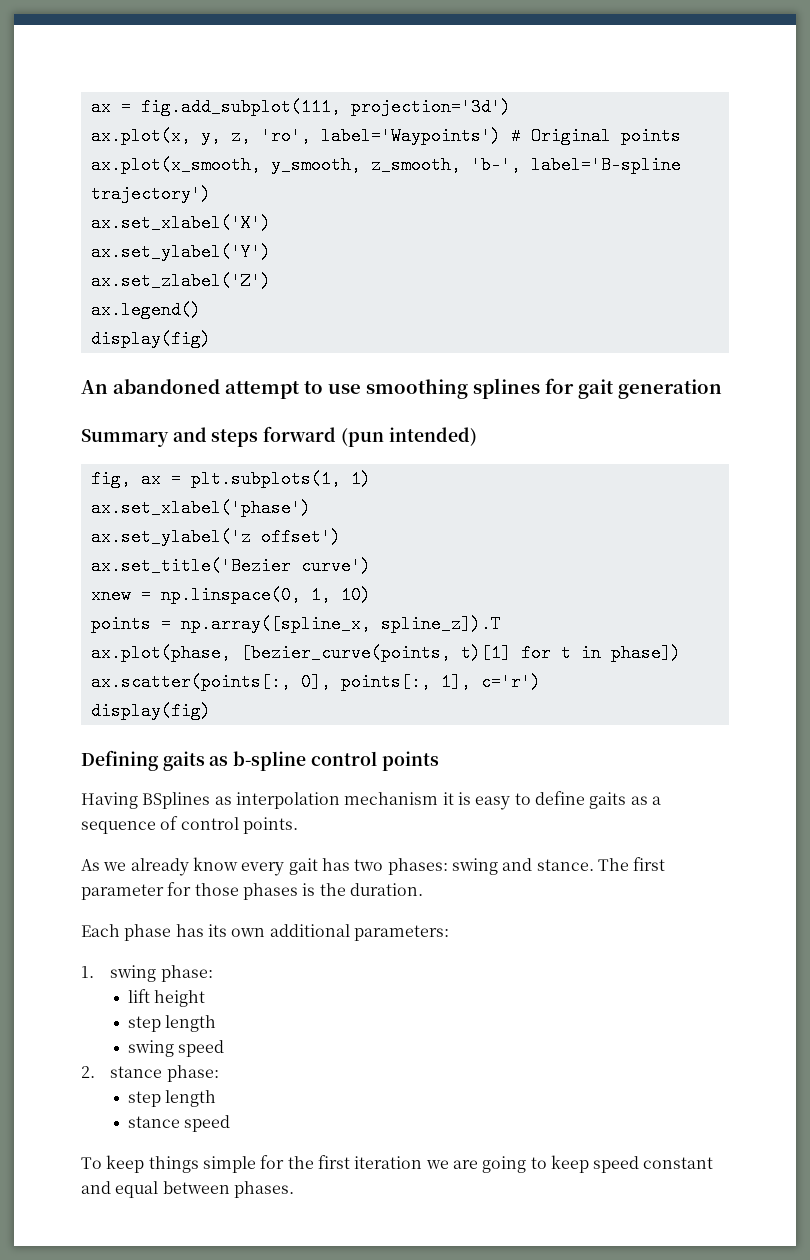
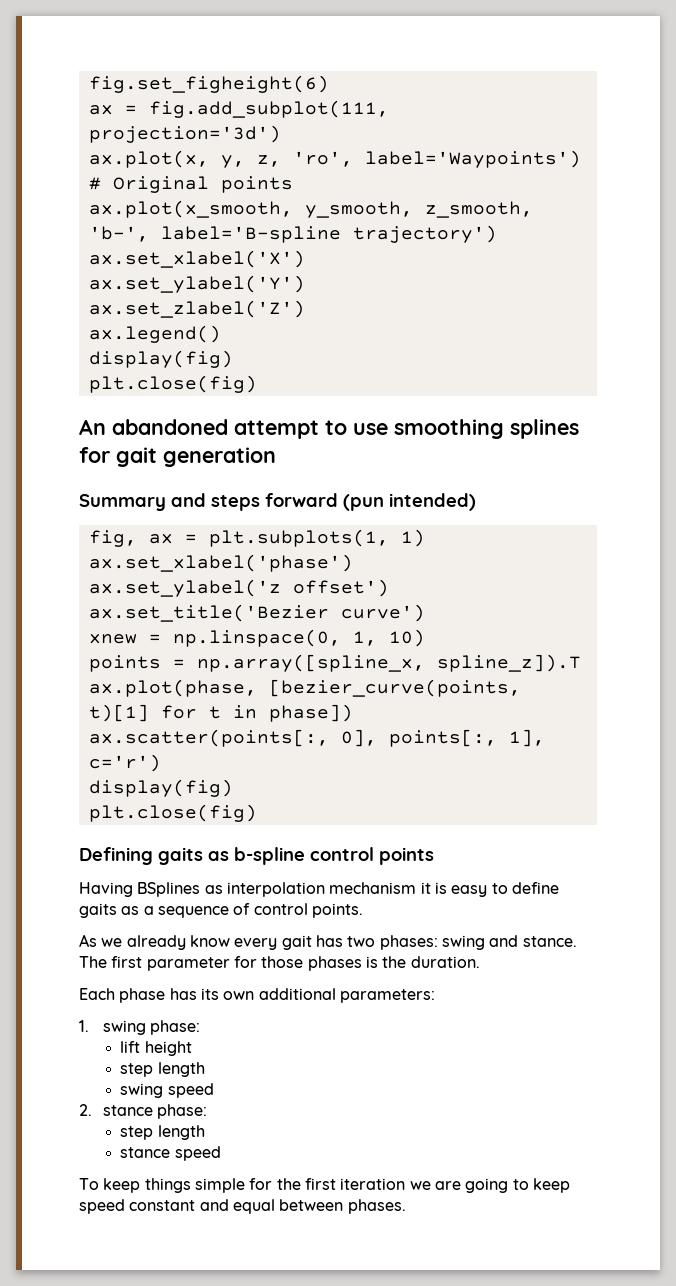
+ fig.set_figheight(6)
  ax.legend()
  display(fig)
+ plt.close(fig)
  ax.scatter(points[:, 0], points[:, 1], c='r')
  display(fig)
+ plt.close(fig)

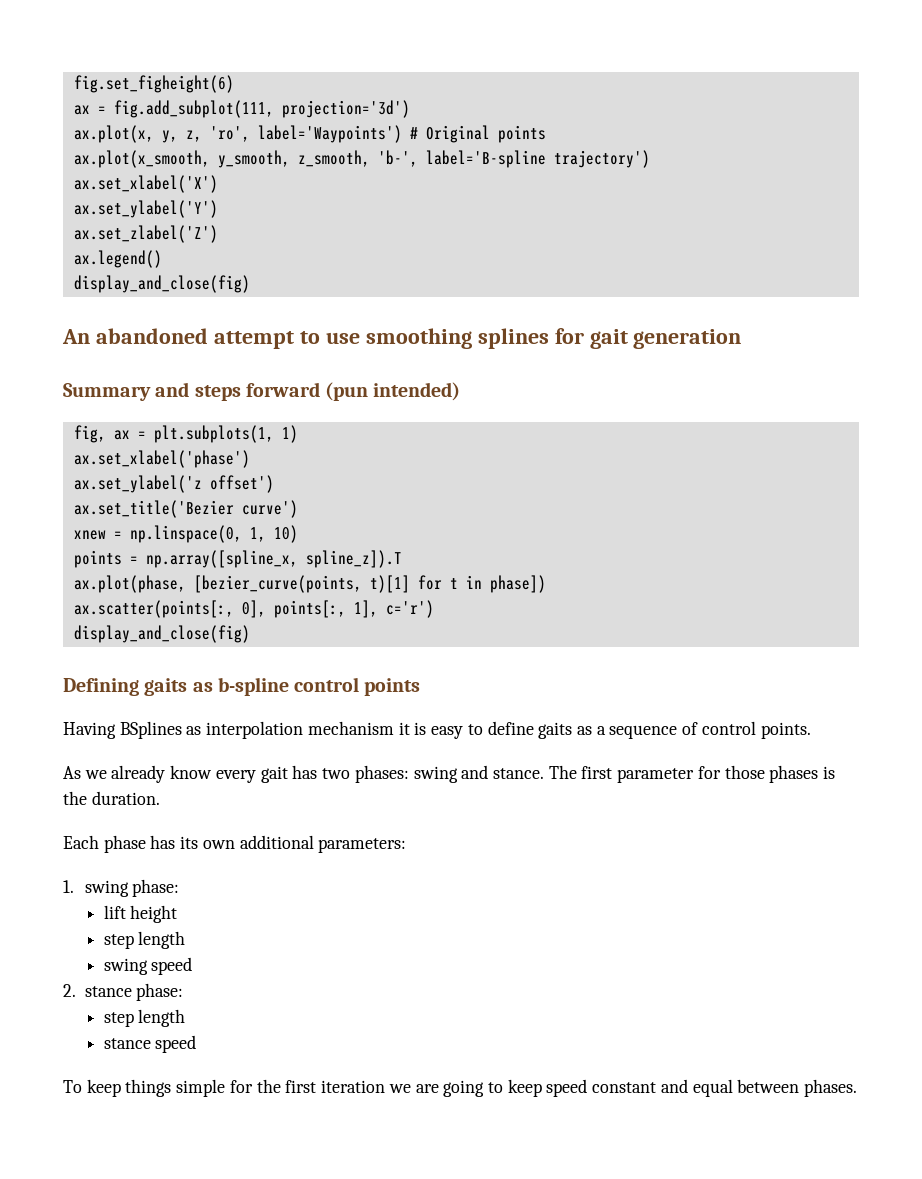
  ax.legend()
- display(fig)
- plt.close(fig)
+ display_and_close(fig)
  ax.scatter(points[:, 0], points[:, 1], c='r')
- display(fig)
- plt.close(fig)
+ display_and_close(fig)

